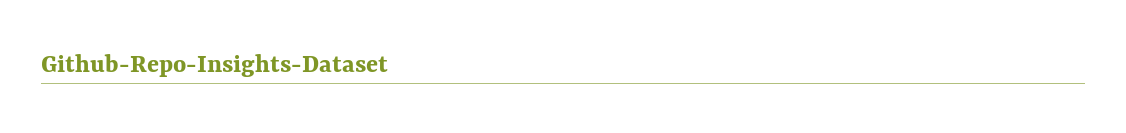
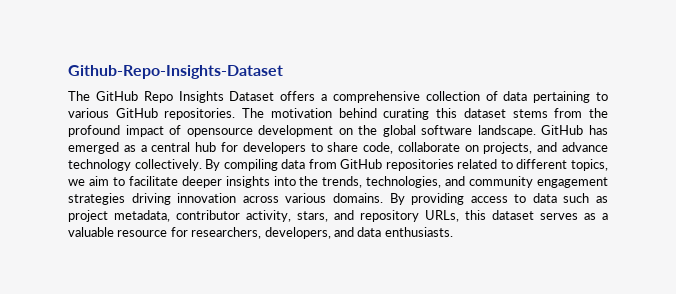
+ The GitHub Repo Insights Dataset offers a comprehensive collection of data pertaining to various GitHub repositories. The motivation behind curating this dataset stems from the profound impact of opensource development on the global software landscape. GitHub has emerged as a central hub for developers to share code, collaborate on projects, and advance technology collectively. By compiling data from GitHub repositories related to different topics, we aim to facilitate deeper insights into the trends, technologies, and community engagement strategies driving innovation across various domains. By providing access to data such as project metadata, contributor activity, stars, and repository URLs, this dataset serves as a valuable resource for researchers, developers, and data enthusiasts.

